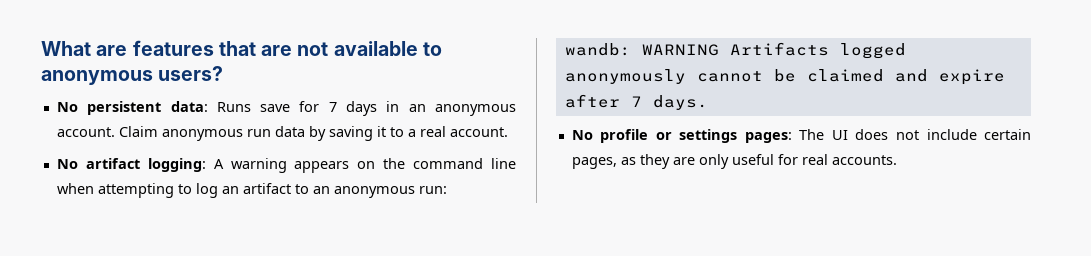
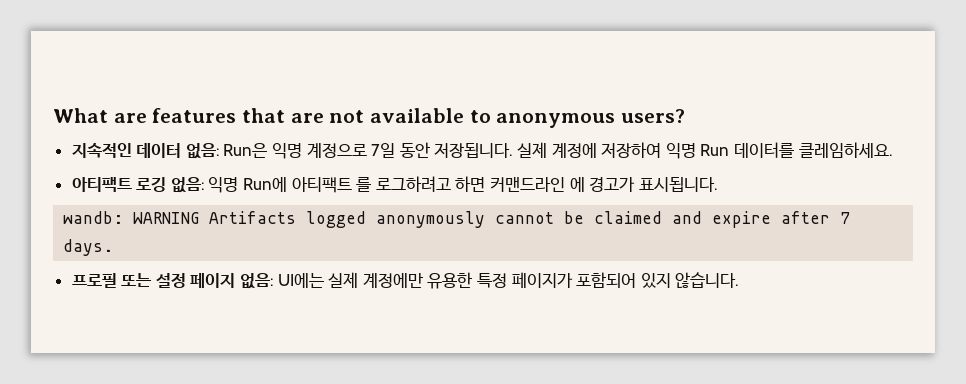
- No persistent data: Runs save for 7 days in an anonymous account. Claim anonymous run data by saving it to a real account.
- No artifact logging: A warning appears on the command line when attempting to log an artifact to an anonymous run:
+ 지속적인 데이터 없음: Run은 익명 계정으로 7일 동안 저장됩니다. 실제 계정에 저장하여 익명 Run 데이터를 클레임하세요.
+ 아티팩트 로깅 없음: 익명 Run에 아티팩트 를 로그하려고 하면 커맨드라인 에 경고가 표시됩니다.
- No profile or settings pages: The UI does not include certain pages, as they are only useful for real accounts.
+ 프로필 또는 설정 페이지 없음: UI에는 실제 계정에만 유용한 특정 페이지가 포함되어 있지 않습니다.

